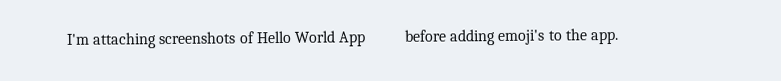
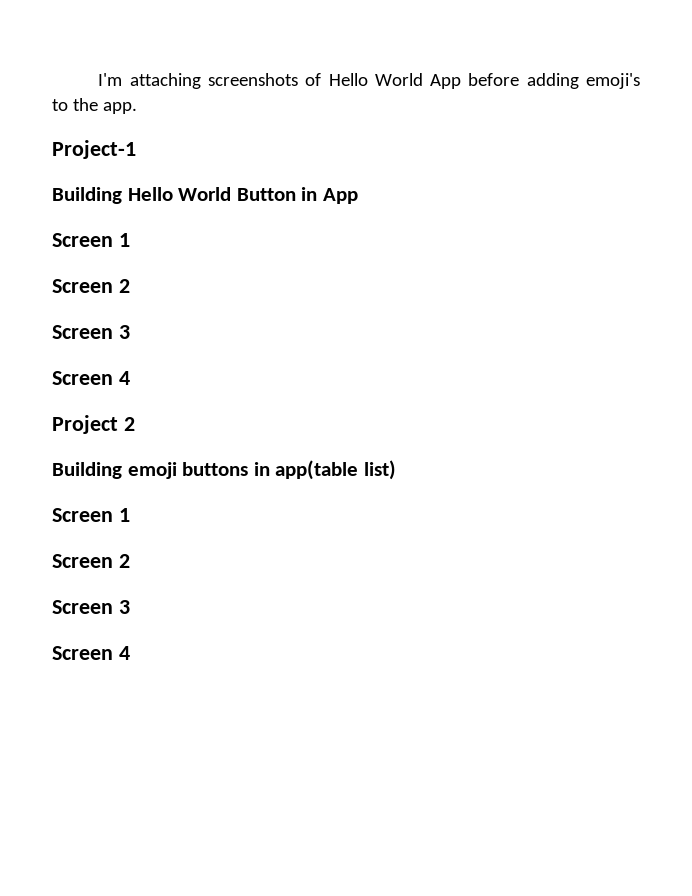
+ Project-1
+ Building Hello World Button in App
+ Screen 1
+ Screen 2
+ Screen 3
+ Screen 4
+ Project 2
+ Building emoji buttons in app(table list)
+ Screen 1
+ Screen 2
+ Screen 3
+ Screen 4

